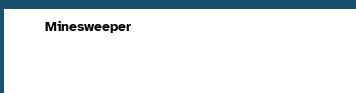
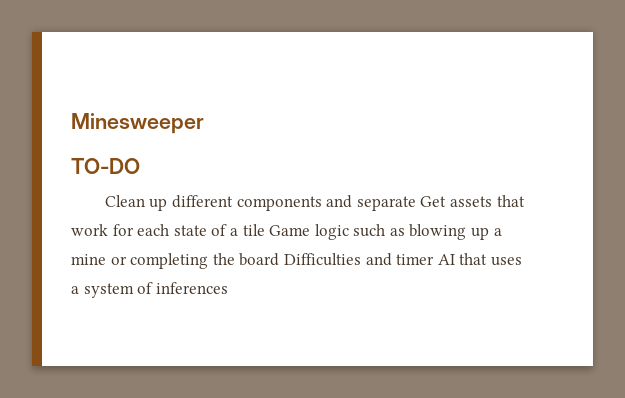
+ TO-DO
+ Clean up different components and separate Get assets that work for each state of a tile Game logic such as blowing up a mine or completing the board Difficulties and timer AI that uses a system of inferences

